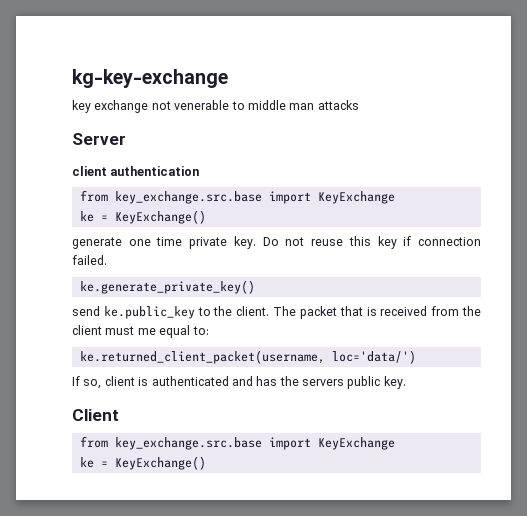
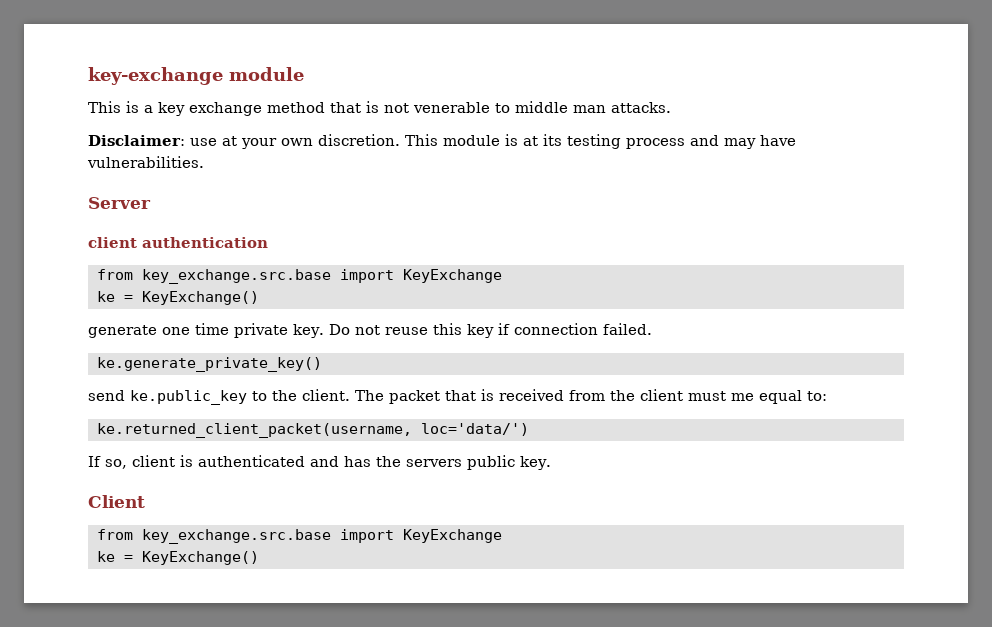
- kg-key-exchange
- key exchange not venerable to middle man attacks
+ key-exchange module
+ This is a key exchange method that is not venerable to middle man attacks.
+ Disclaimer: use at your own discretion. This module is at its testing process and may have vulnerabilities.

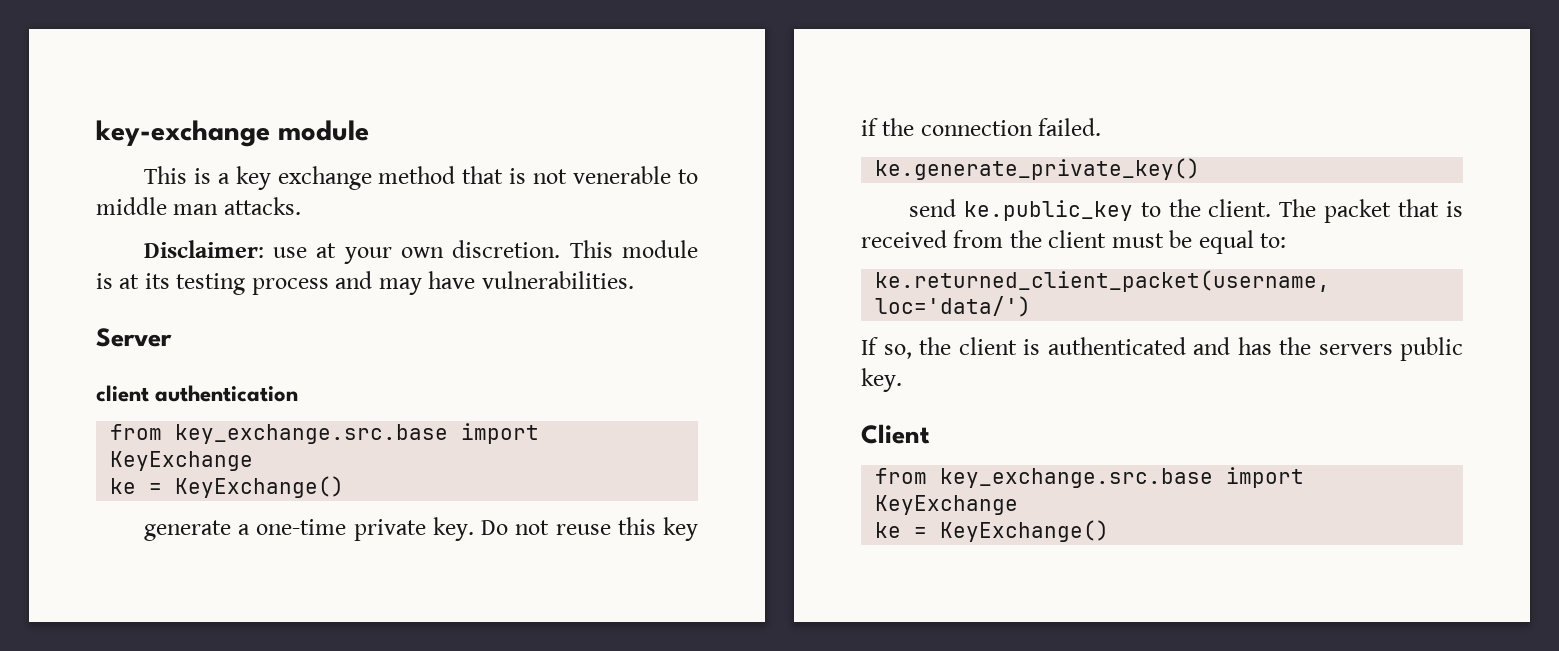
- generate one time private key.
+ generate a one-time private key.
- Do not reuse this key if connection failed.
+ Do not reuse this key if the connection failed.
- The packet that is received from the client must me equal to:
+ The packet that is received from the client must be equal to:
- If so, client is authenticated and has the servers public key.
+ If so, the client is authenticated and has the servers public key.

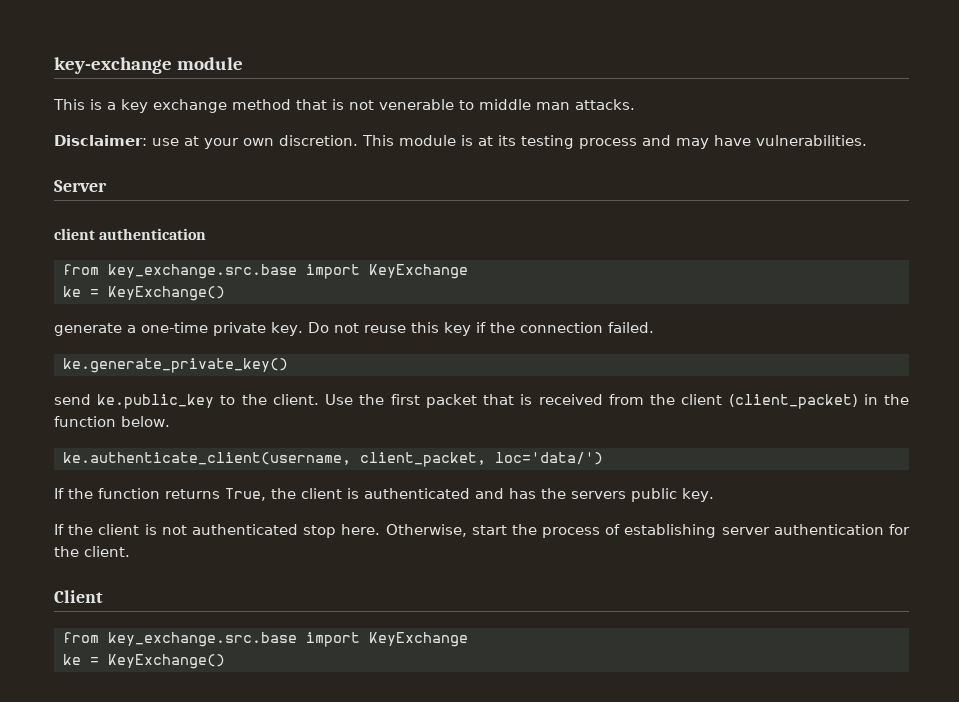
- The packet that is received from the client must be equal to:
- ke.returned_client_packet(username, loc='data/')
- If so, the client is authenticated and has the servers public key.
+ Use the first packet that is received from the client (client_packet) in the function below.
+ ke.authenticate_client(username, client_packet, loc='data/')
+ If the function returns True, the client is authenticated and has the servers public key.
+ If the client is not authenticated stop here. Otherwise, start the process of establishing server authentication for the client.

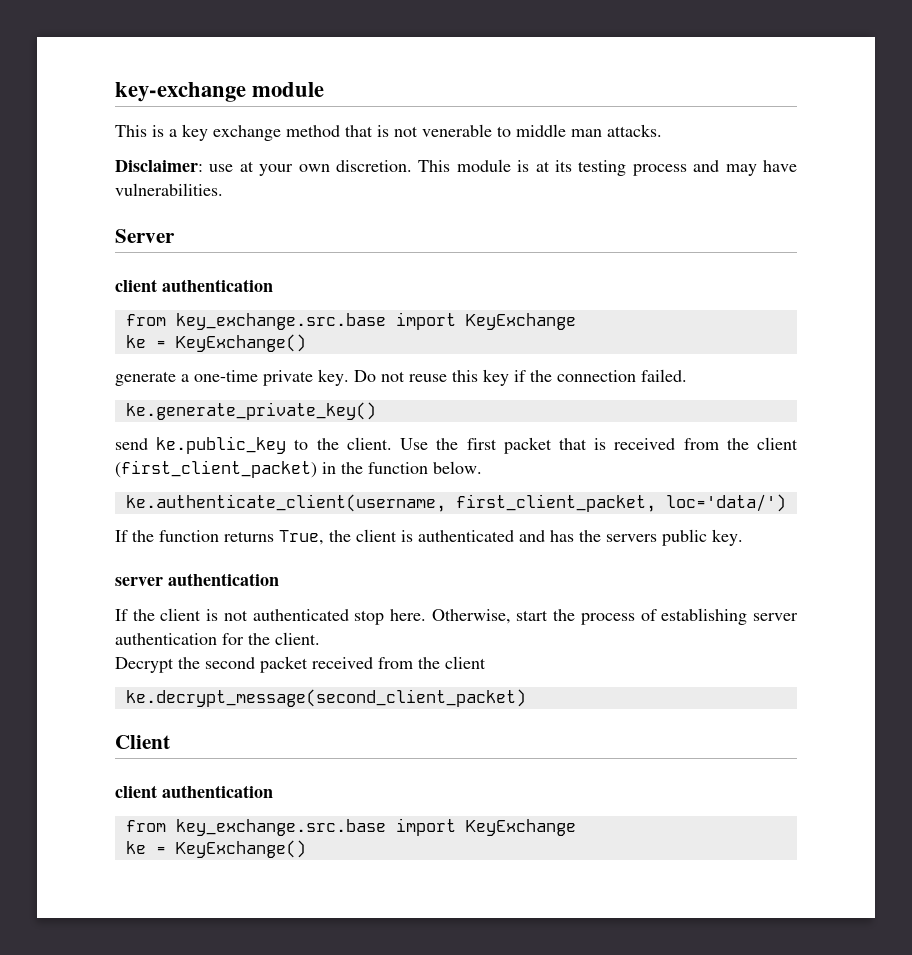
- Use the first packet that is received from the client (client_packet) in the function below.
+ Use the first packet that is received from the client (first_client_packet) in the function below.
- ke.authenticate_client(username, client_packet, loc='data/')
+ ke.authenticate_client(username, first_client_packet, loc='data/')
  If the function returns True, the client is authenticated and has the servers public key.
+ server authentication
+ Decrypt the second packet received from the client
+ ke.decrypt_message(second_client_packet)
  Client
+ client authentication

